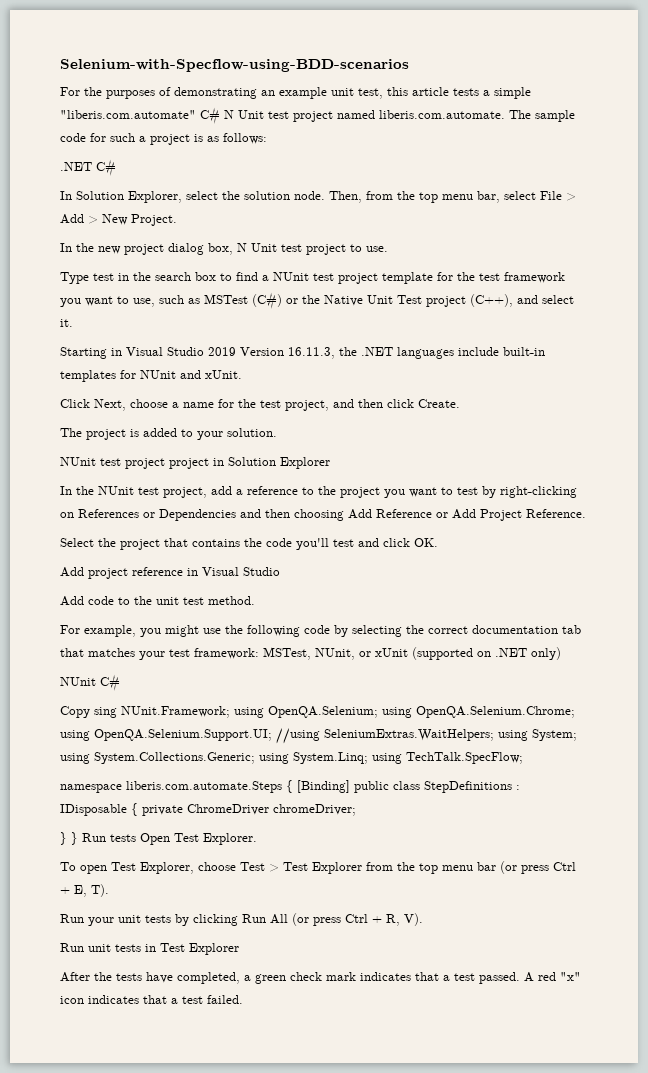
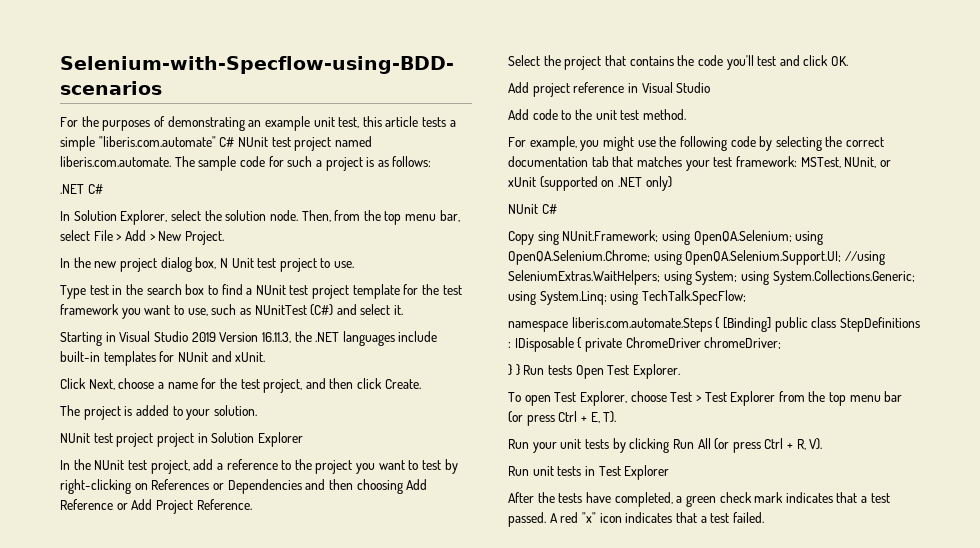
- For the purposes of demonstrating an example unit test, this article tests a simple "liberis.com.automate" C# N Unit test project named liberis.com.automate. The sample code for such a project is as follows:
+ For the purposes of demonstrating an example unit test, this article tests a simple "liberis.com.automate" C# NUnit test project named liberis.com.automate. The sample code for such a project is as follows:
- Type test in the search box to find a NUnit test project template for the test framework you want to use, such as MSTest (C#) or the Native Unit Test project (C++), and select it.
+ Type test in the search box to find a NUnit test project template for the test framework you want to use, such as NUnitTest (C#) and select it.

